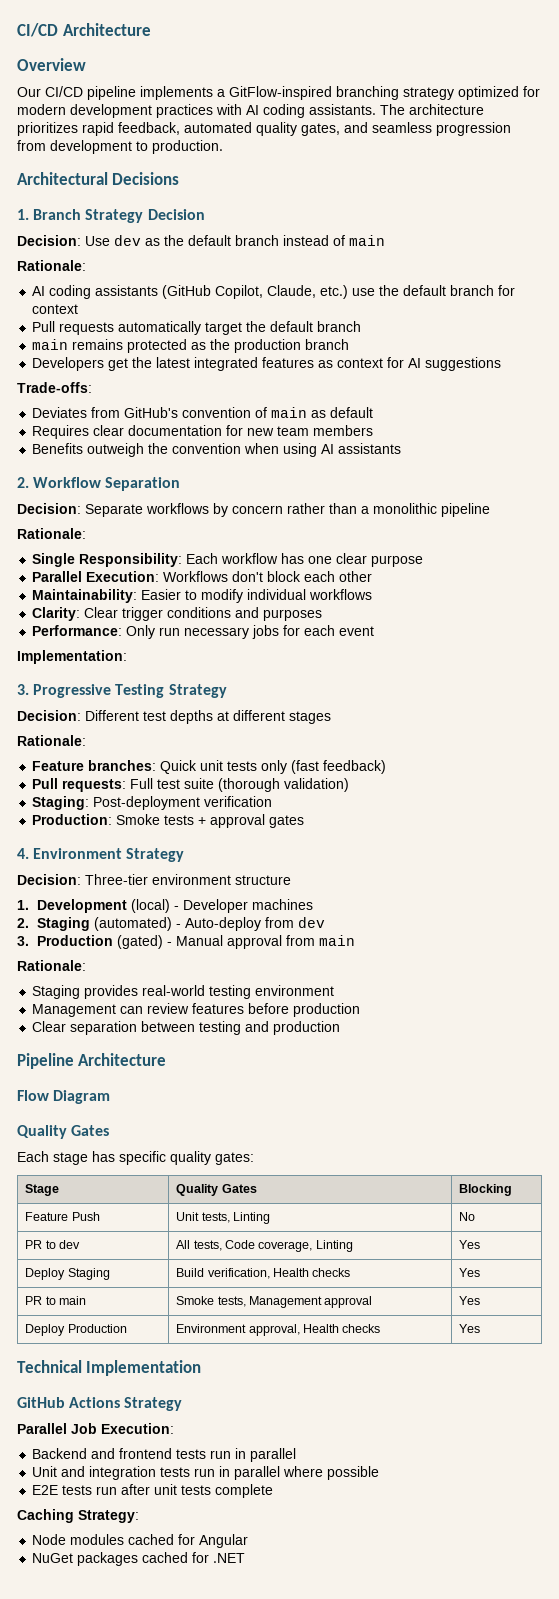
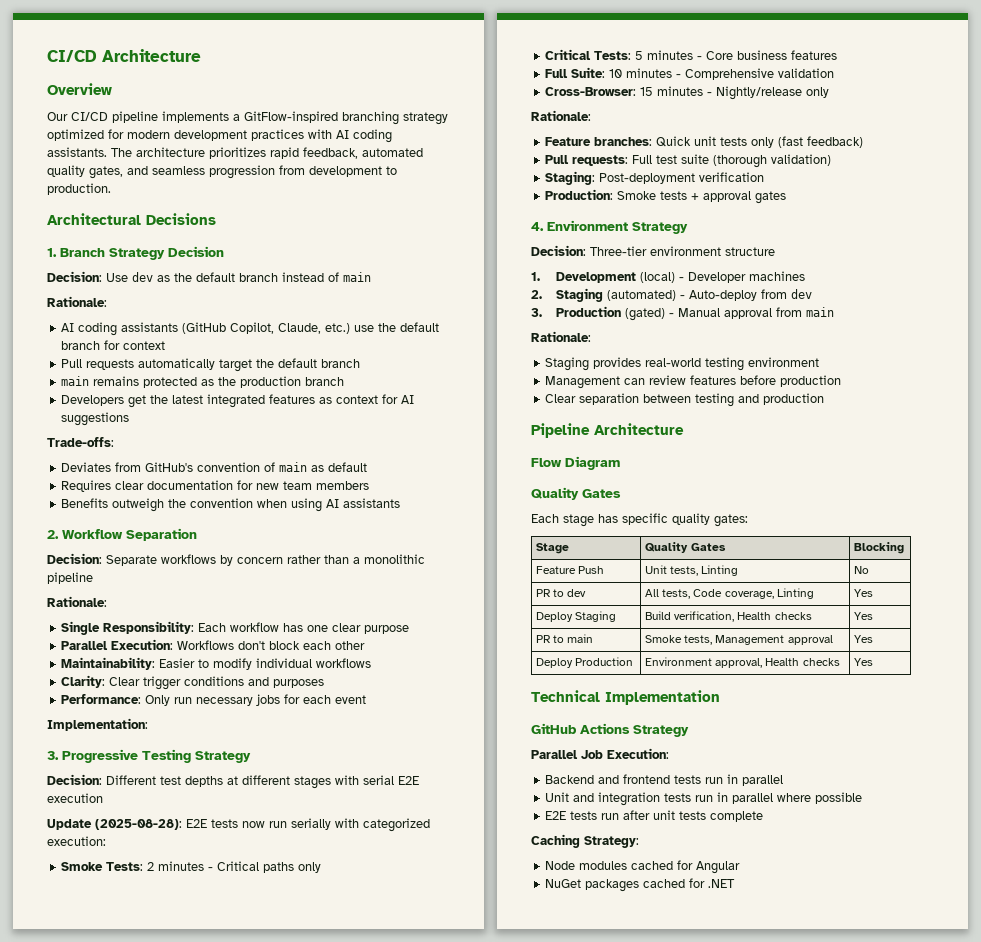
- Decision: Different test depths at different stages
+ Decision: Different test depths at different stages with serial E2E execution
+ Update (2025-08-28): E2E tests now run serially with categorized execution:
+ Smoke Tests: 2 minutes - Critical paths only
+ Critical Tests: 5 minutes - Core business features
+ Full Suite: 10 minutes - Comprehensive validation
+ Cross-Browser: 15 minutes - Nightly/release only

